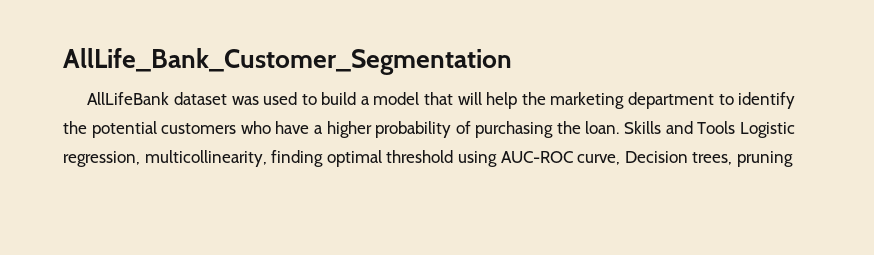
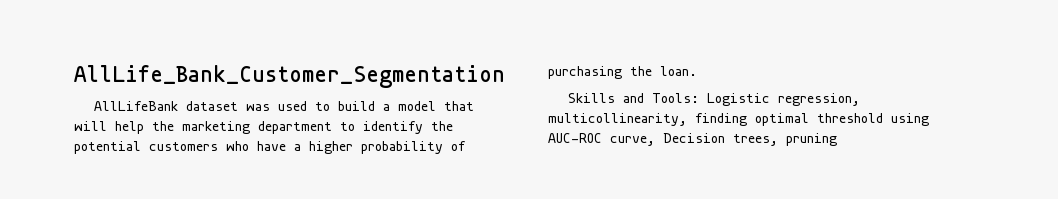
- AllLifeBank dataset was used to build a model that will help the marketing department to identify the potential customers who have a higher probability of purchasing the loan. Skills and Tools Logistic regression, multicollinearity, finding optimal threshold using AUC-ROC curve, Decision trees, pruning
+ AllLifeBank dataset was used to build a model that will help the marketing department to identify the potential customers who have a higher probability of purchasing the loan.
+ Skills and Tools: Logistic regression, multicollinearity, finding optimal threshold using AUC-ROC curve, Decision trees, pruning

